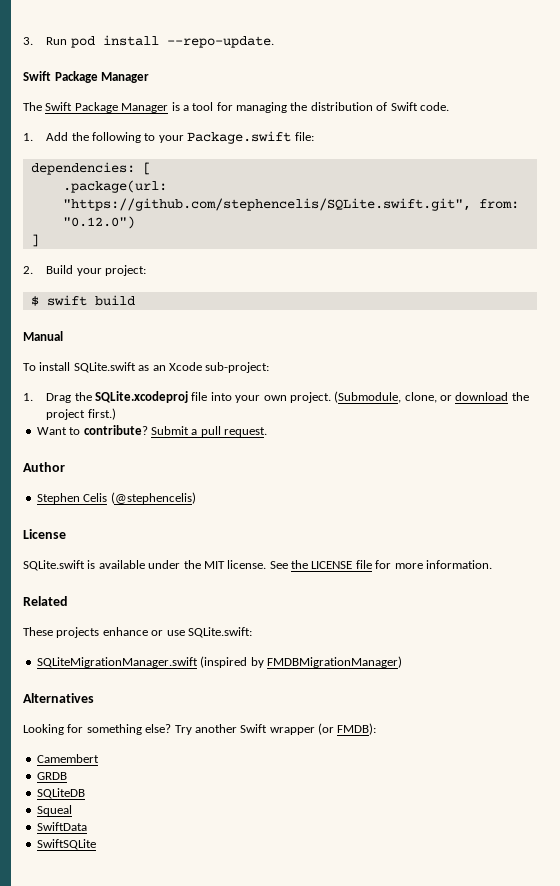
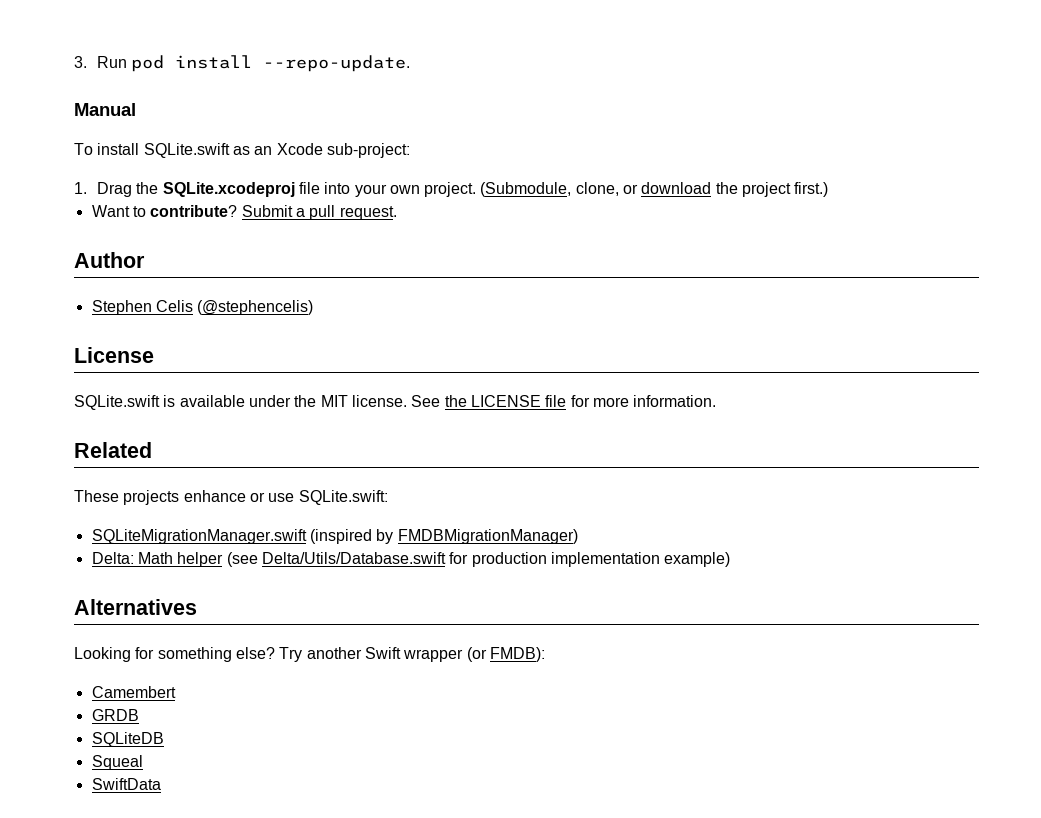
  3. Run pod install --repo-update.
- Swift Package Manager
- The Swift Package Manager is a tool for managing the distribution of Swift code.
- 1. Add the following to your Package.swift file:
- dependencies: [
- .package(url: "https://github.com/stephencelis/SQLite.swift.git", from: "0.12.0")
- ]
- 2. Build your project:
- $ swift build
+ Delta: Math helper (see Delta/Utils/Database.swift for production implementation example)
- SwiftSQLite

